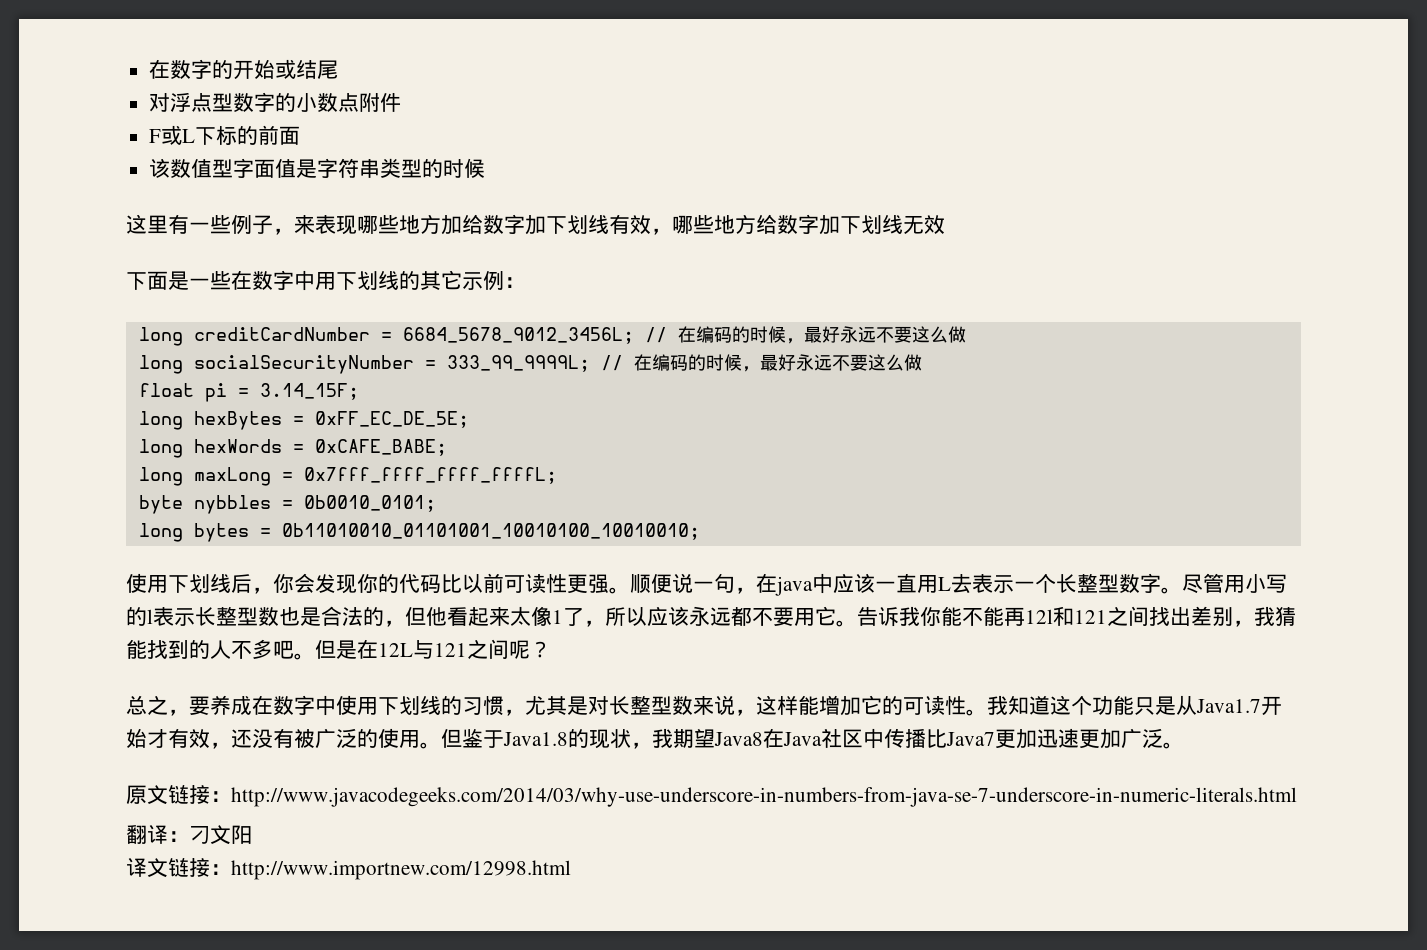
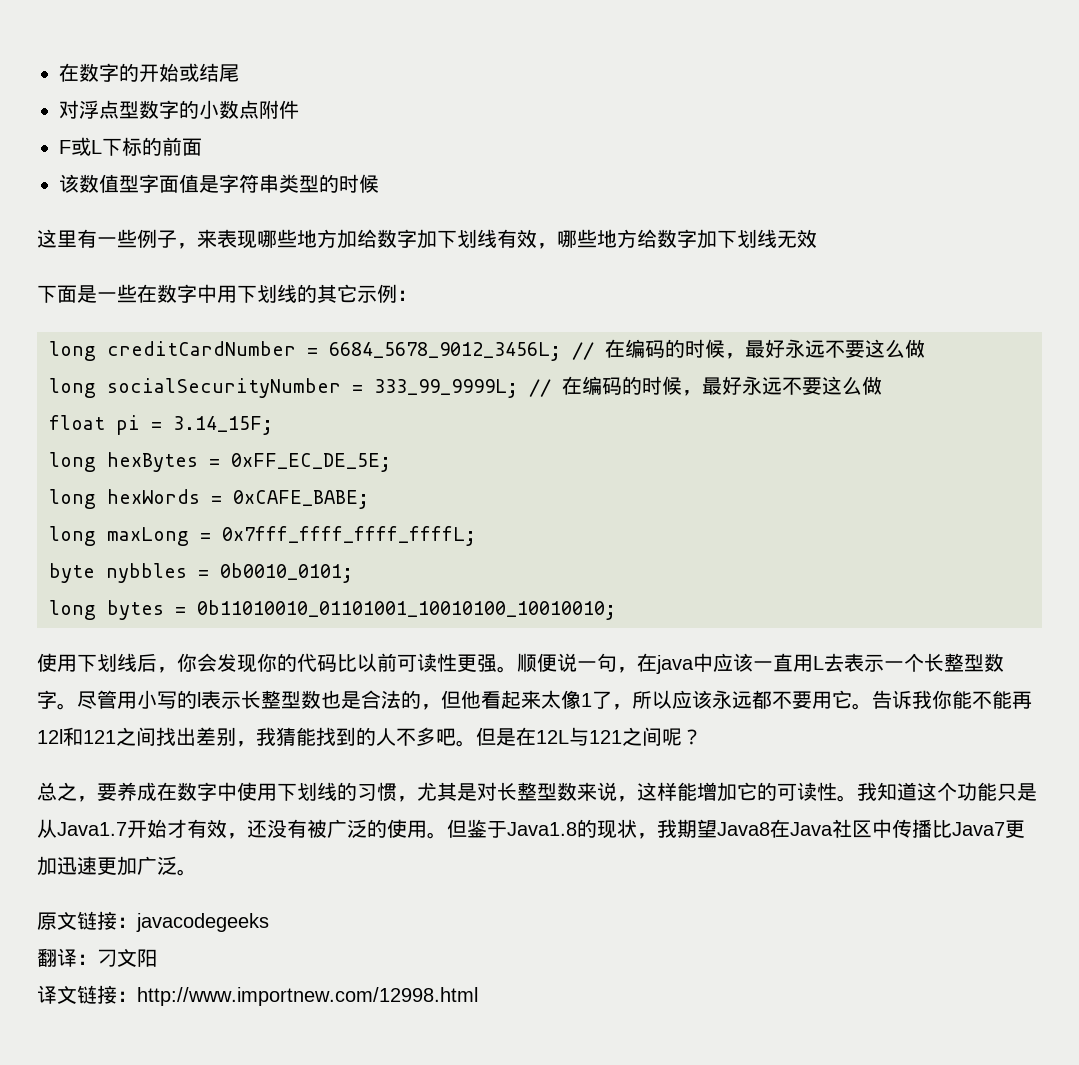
- 原文链接：http://www.javacodegeeks.com/2014/03/why-use-underscore-in-numbers-from-java-se-7-underscore-in-numeric-literals.html
+ 原文链接：javacodegeeks

